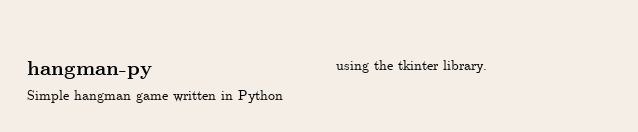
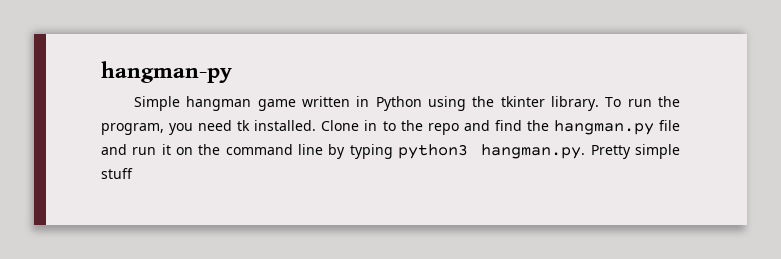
+ To run the program, you need tk installed. Clone in to the repo and find the hangman.py file and run it on the command line by typing python3 hangman.py. Pretty simple stuff

